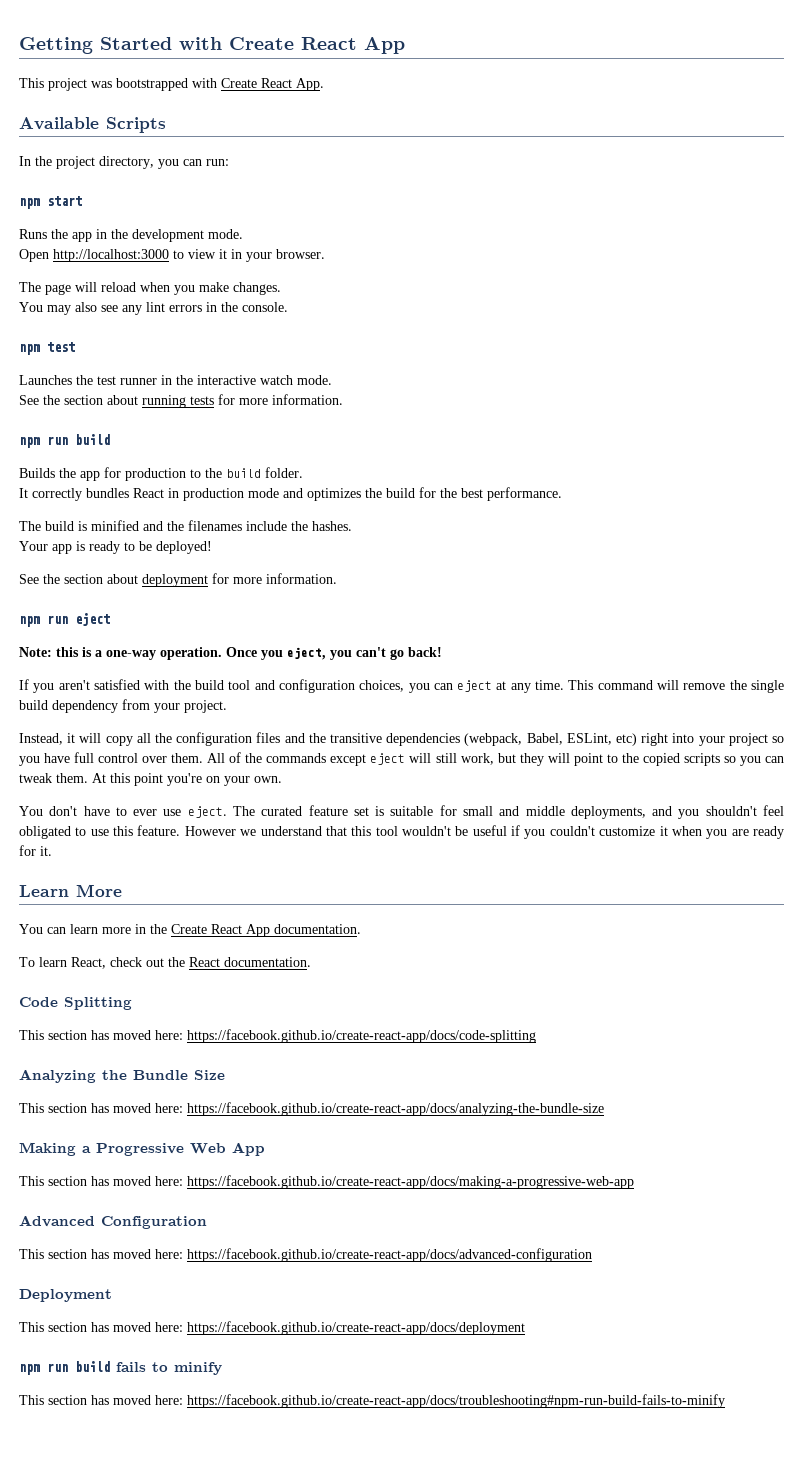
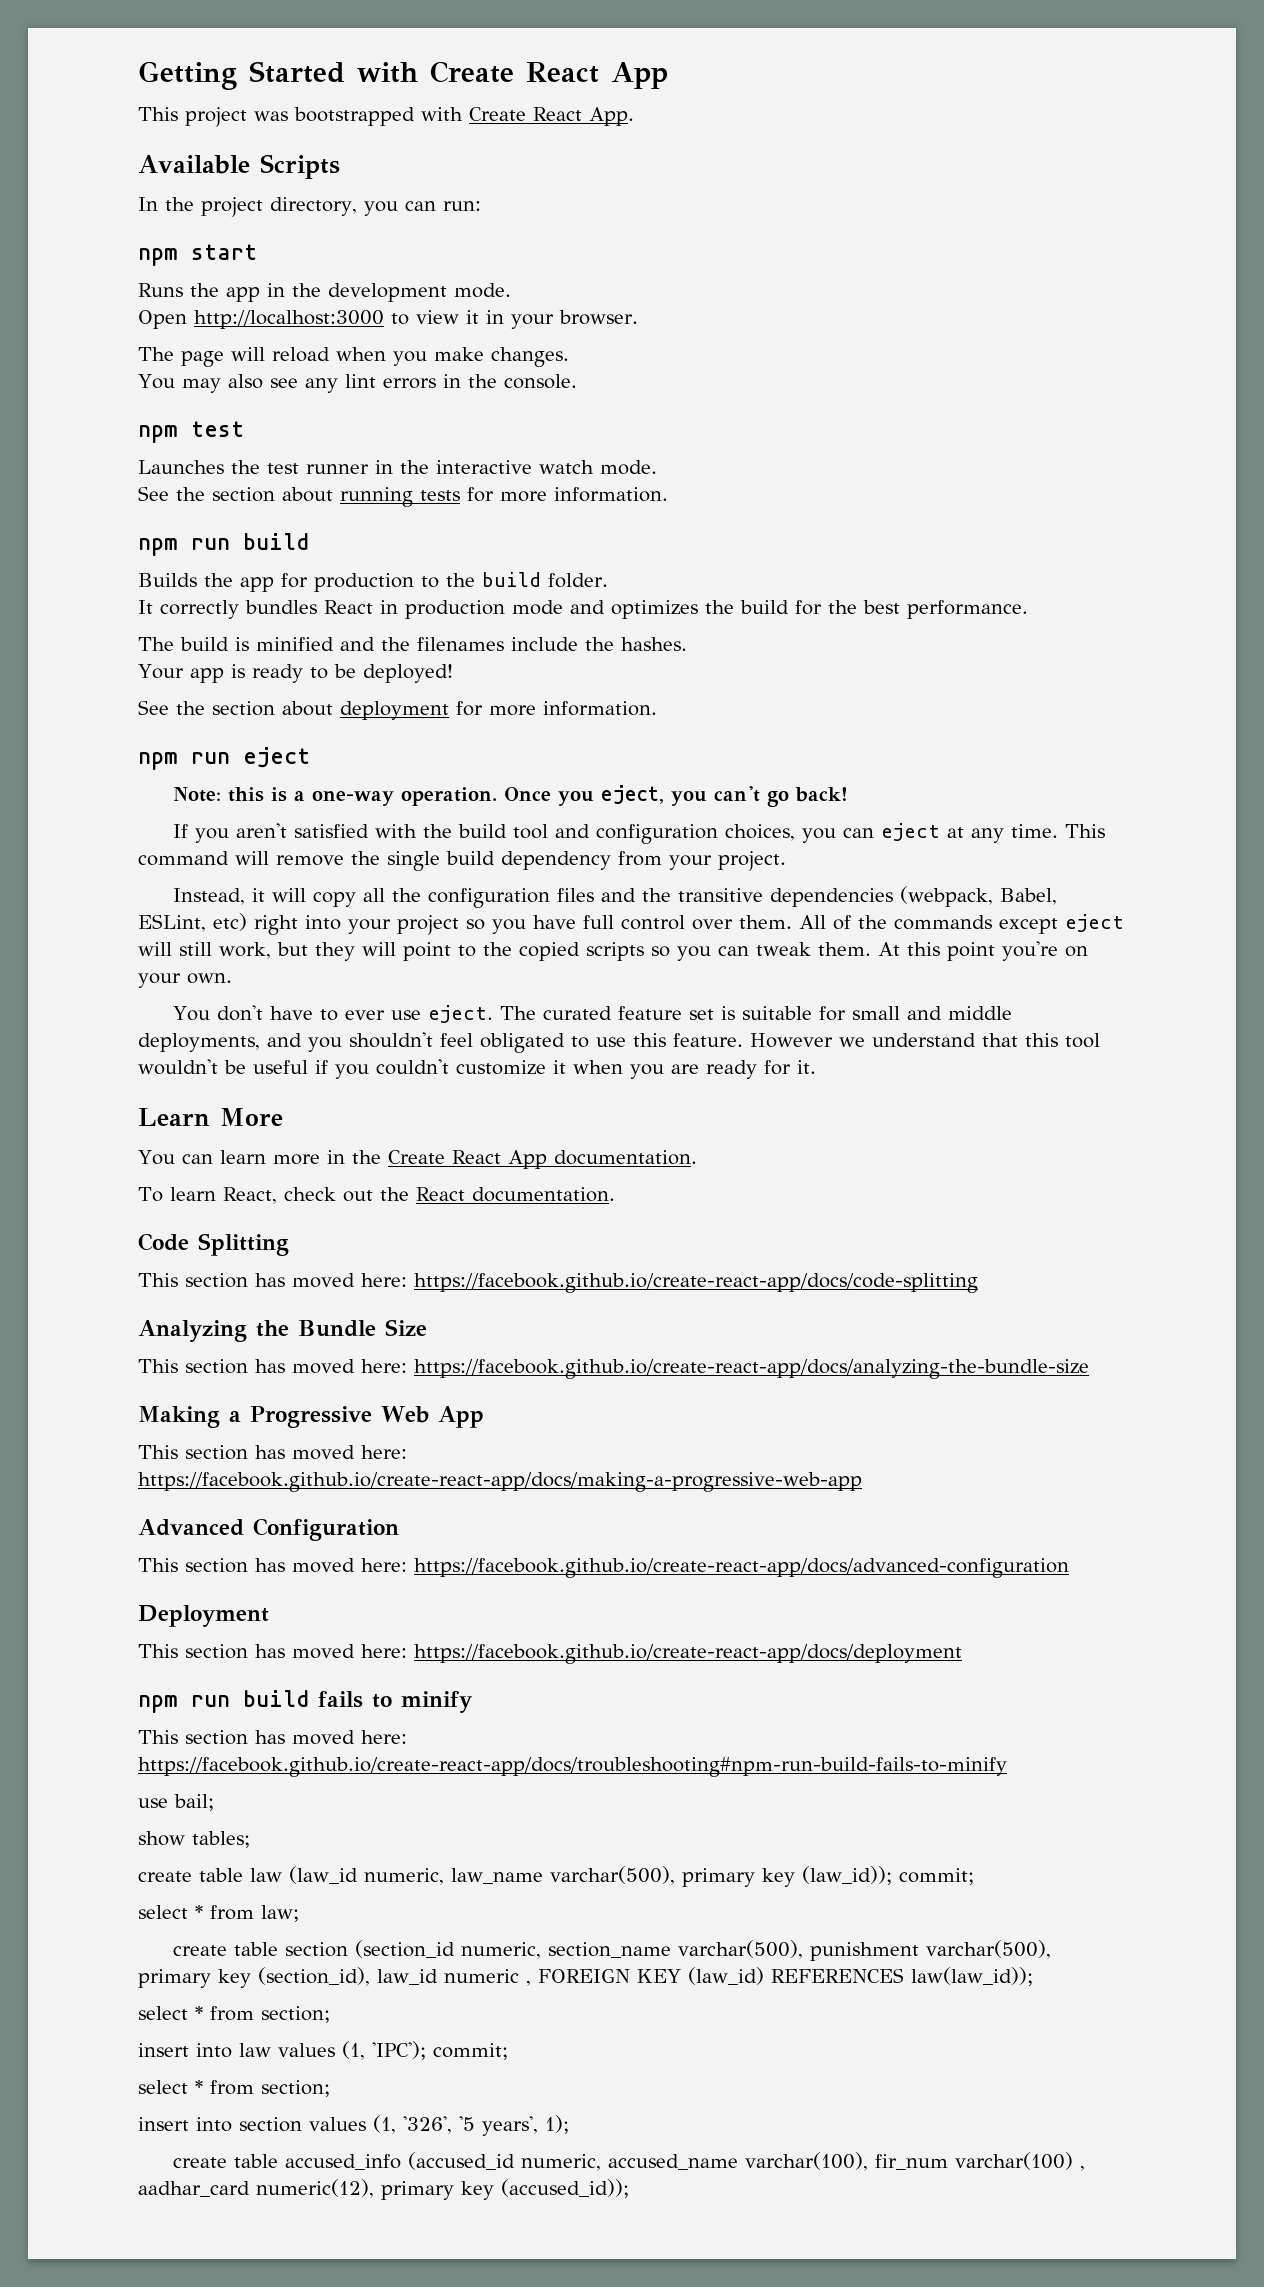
+ use bail;
+ show tables;
+ create table law (law_id numeric, law_name varchar(500), primary key (law_id)); commit;
+ select * from law;
+ create table section (section_id numeric, section_name varchar(500), punishment varchar(500), primary key (section_id), law_id numeric , FOREIGN KEY (law_id) REFERENCES law(law_id));
+ select * from section;
+ insert into law values (1, 'IPC'); commit;
+ select * from section;
+ insert into section values (1, '326', '5 years', 1);
+ create table accused_info (accused_id numeric, accused_name varchar(100), fir_num varchar(100) , aadhar_card numeric(12), primary key (accused_id));

